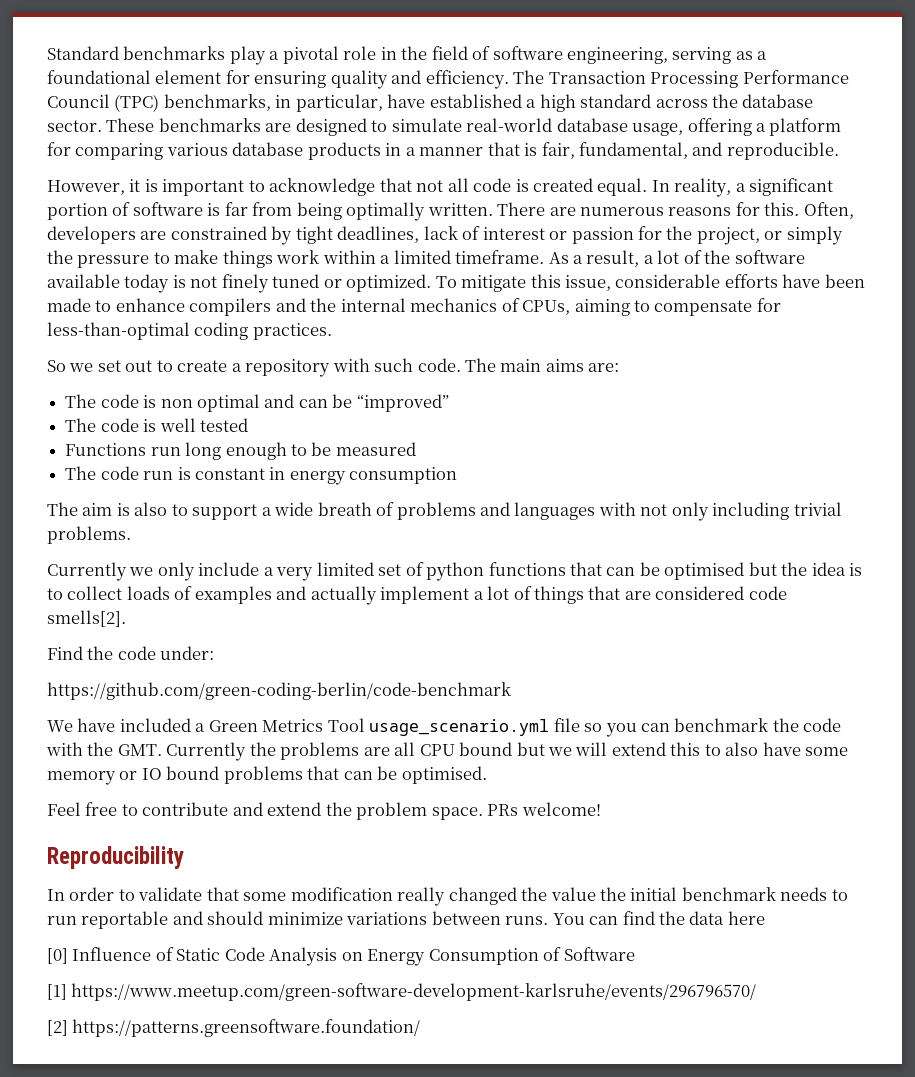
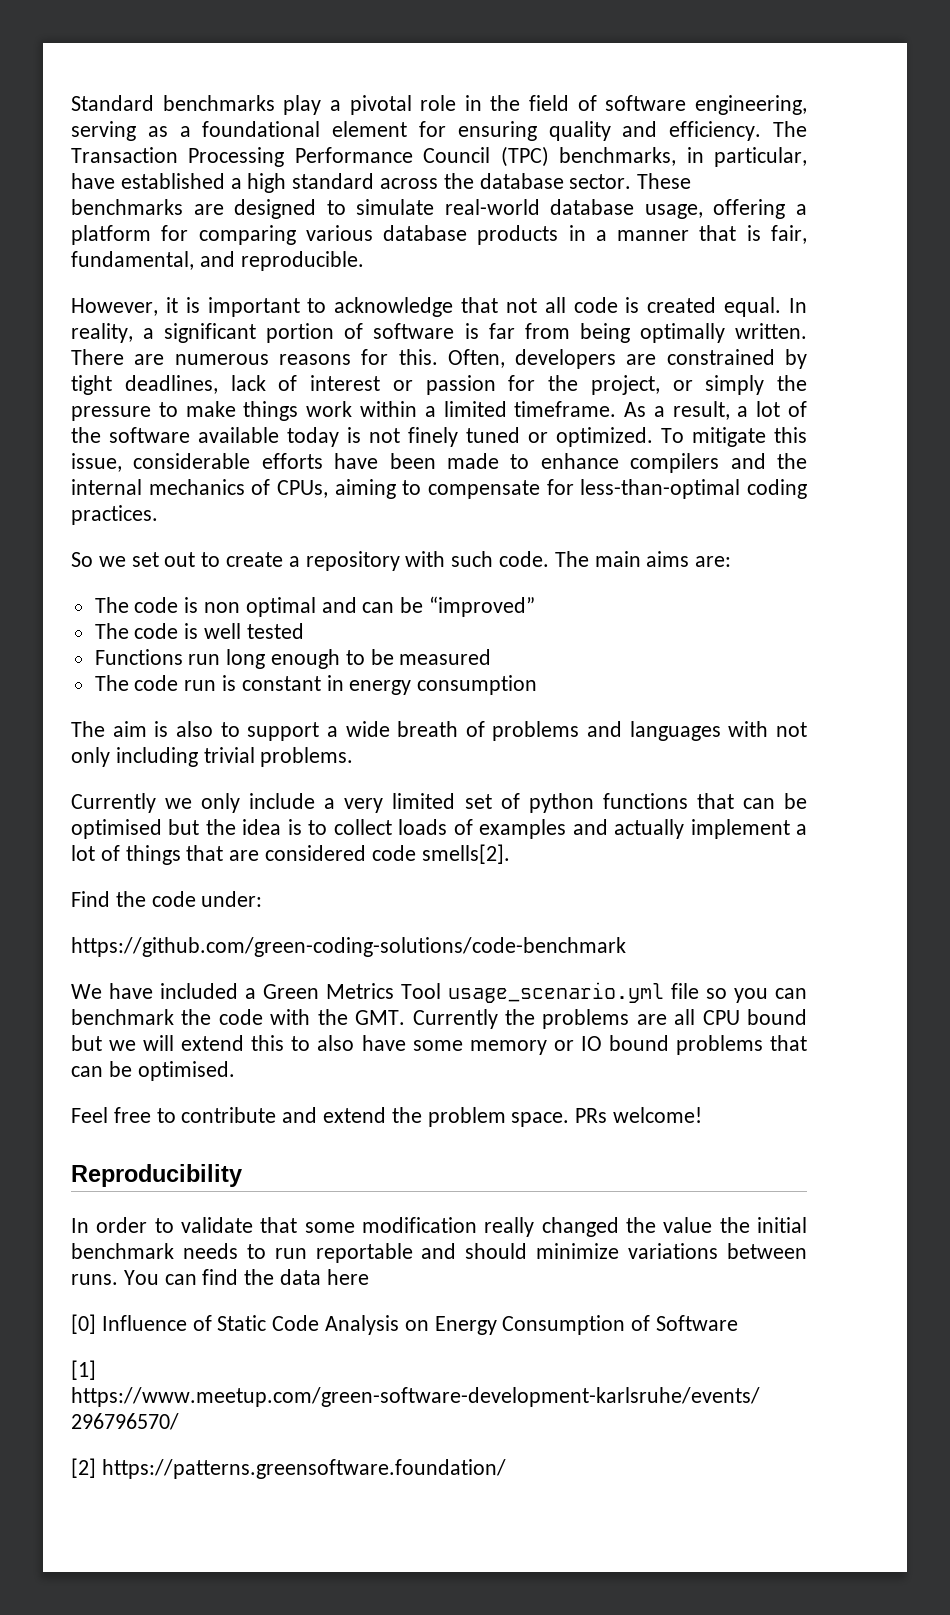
- https://github.com/green-coding-berlin/code-benchmark
+ https://github.com/green-coding-solutions/code-benchmark

